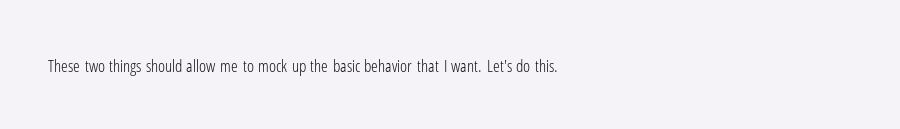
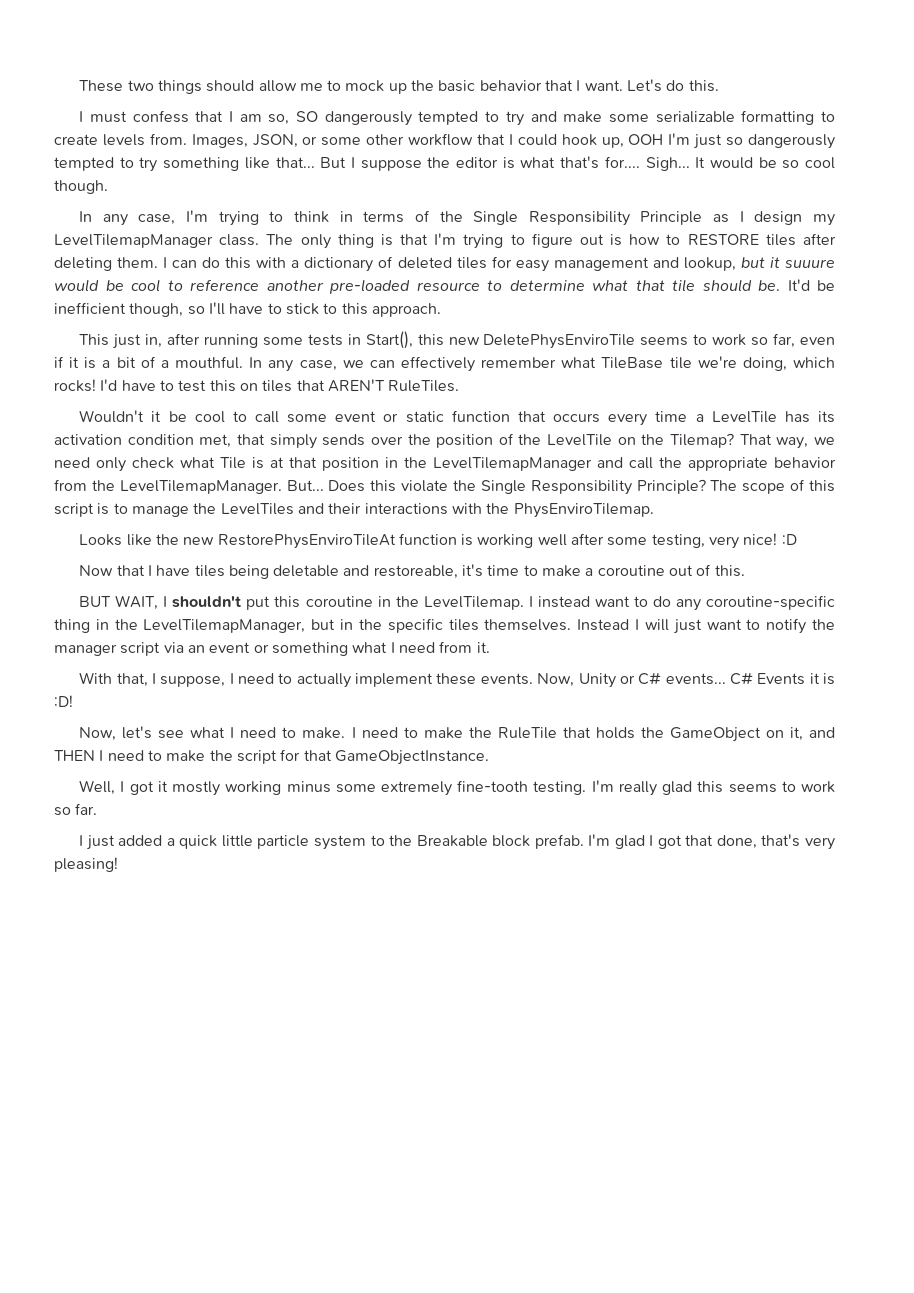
+ I must confess that I am so, SO dangerously tempted to try and make some serializable formatting to create levels from. Images, JSON, or some other workflow that I could hook up, OOH I'm just so dangerously tempted to try something like that... But I suppose the editor is what that's for.... Sigh... It would be so cool though.
+ In any case, I'm trying to think in terms of the Single Responsibility Principle as I design my LevelTilemapManager class. The only thing is that I'm trying to figure out is how to RESTORE tiles after deleting them. I can do this with a dictionary of deleted tiles for easy management and lookup, but it suuure would be cool to reference another pre-loaded resource to determine what that tile should be. It'd be inefficient though, so I'll have to stick to this approach.
+ This just in, after running some tests in Start(), this new DeletePhysEnviroTile seems to work so far, even if it is a bit of a mouthful. In any case, we can effectively remember what TileBase tile we're doing, which rocks! I'd have to test this on tiles that AREN'T RuleTiles.
+ Wouldn't it be cool to call some event or static function that occurs every time a LevelTile has its activation condition met, that simply sends over the position of the LevelTile on the Tilemap? That way, we need only check what Tile is at that position in the LevelTilemapManager and call the appropriate behavior from the LevelTilemapManager. But... Does this violate the Single Responsibility Principle? The scope of this script is to manage the LevelTiles and their interactions with the PhysEnviroTilemap.
+ Looks like the new RestorePhysEnviroTileAt function is working well after some testing, very nice! :D
+ Now that I have tiles being deletable and restoreable, it's time to make a coroutine out of this.
+ BUT WAIT, I shouldn't put this coroutine in the LevelTilemap. I instead want to do any coroutine-specific thing in the LevelTilemapManager, but in the specific tiles themselves. Instead I will just want to notify the manager script via an event or something what I need from it.
+ With that, I suppose, I need to actually implement these events. Now, Unity or C# events... C# Events it is :D!
+ Now, let's see what I need to make. I need to make the RuleTile that holds the GameObject on it, and THEN I need to make the script for that GameObjectInstance.
+ Well, I got it mostly working minus some extremely fine-tooth testing. I'm really glad this seems to work so far.
+ I just added a quick little particle system to the Breakable block prefab. I'm glad I got that done, that's very pleasing!

